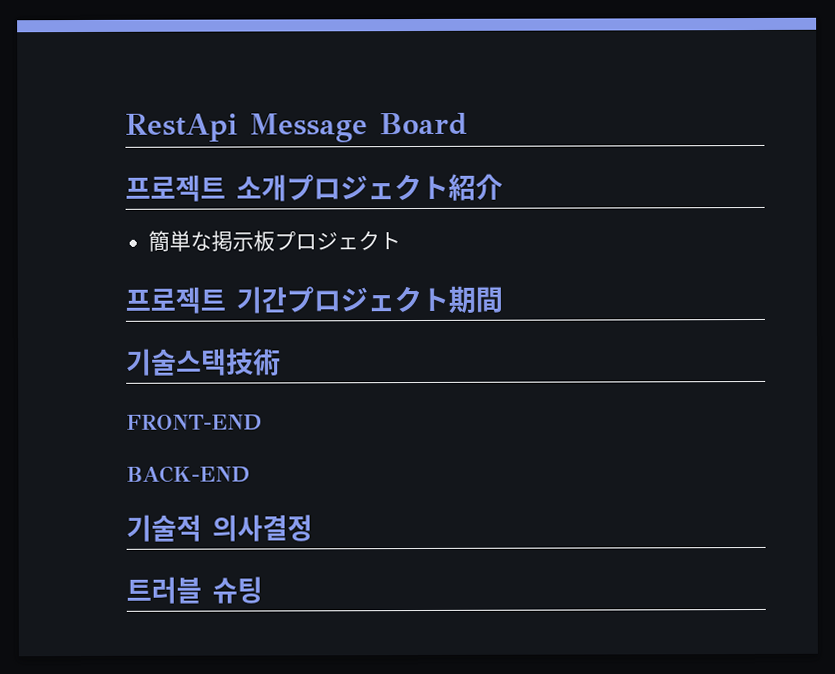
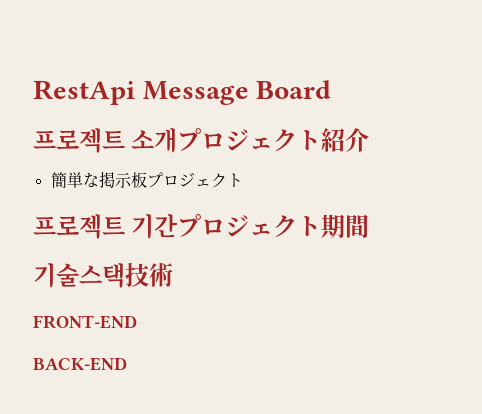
- 기술적 의사결정
- 트러블 슈팅

